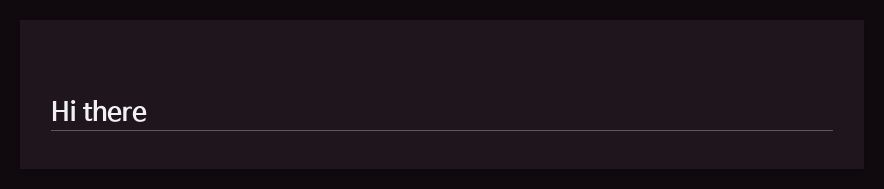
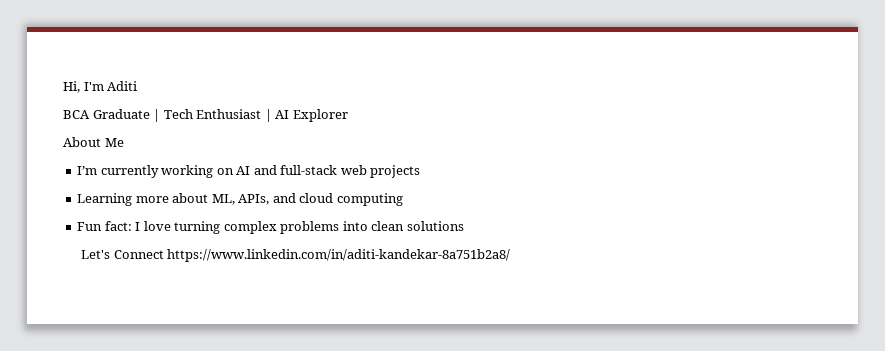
- Hi there
+ Hi, I'm Aditi
+ BCA Graduate | Tech Enthusiast | AI Explorer
+ About Me
+ I’m currently working on AI and full-stack web projects
+ Learning more about ML, APIs, and cloud computing
+ Fun fact: I love turning complex problems into clean solutions
+ Let's Connect https://www.linkedin.com/in/aditi-kandekar-8a751b2a8/

